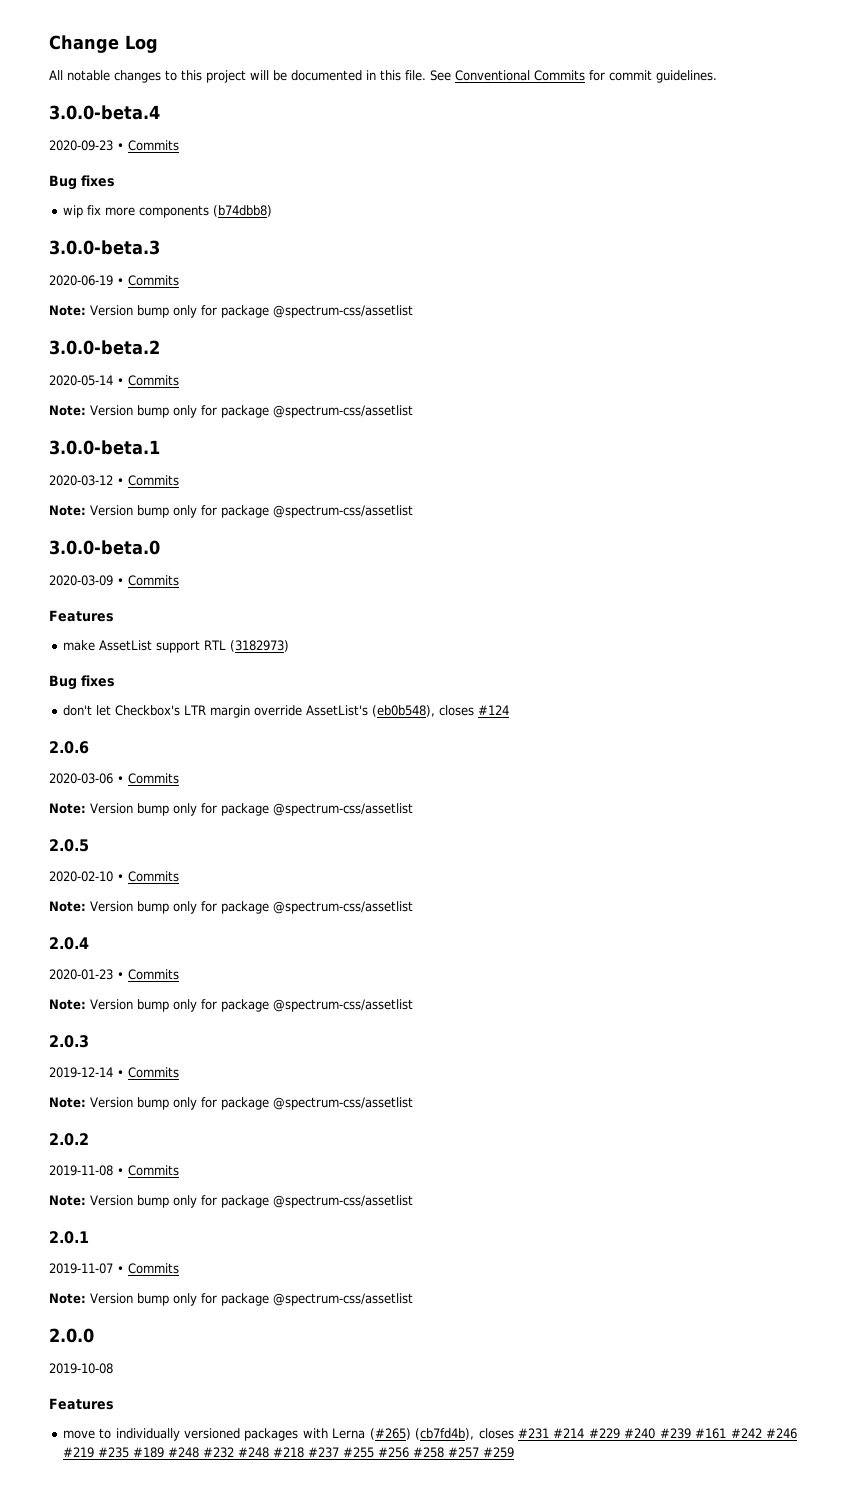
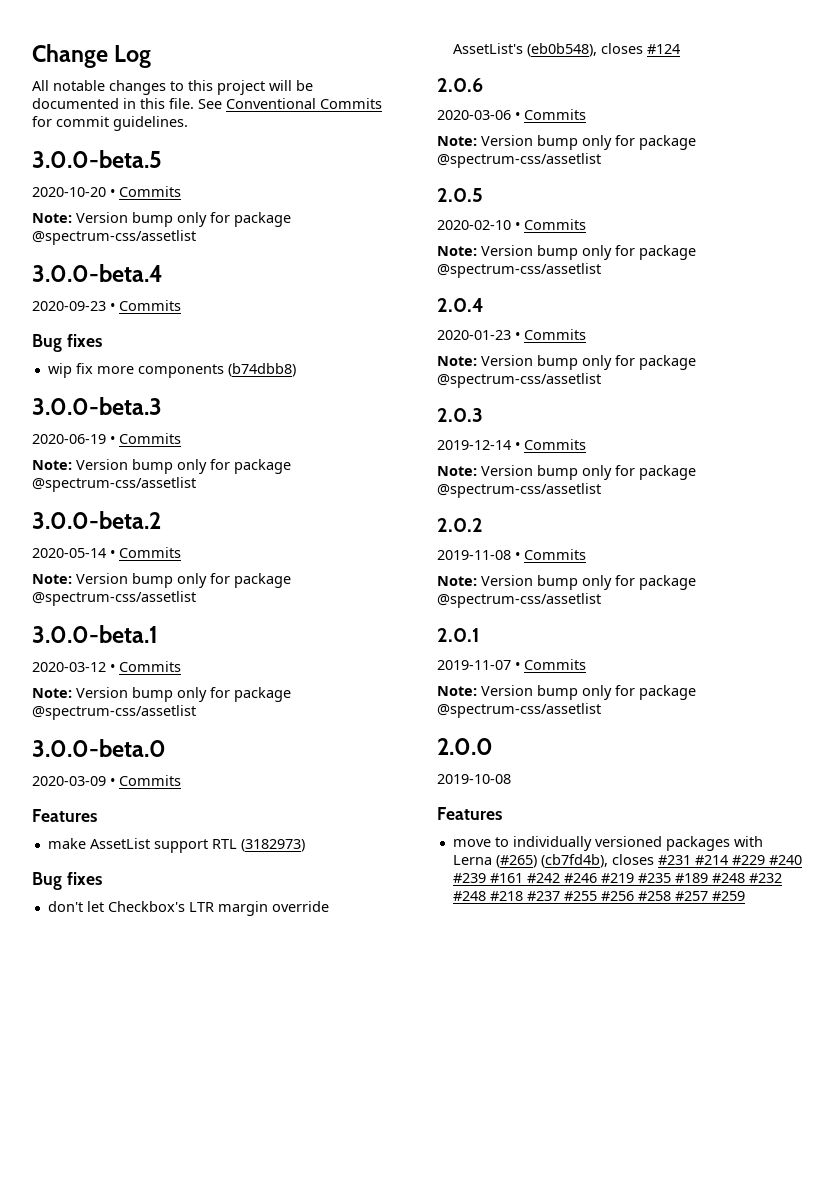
+ 3.0.0-beta.5
+ 2020-10-20 • Commits
+ Note: Version bump only for package @spectrum-css/assetlist

